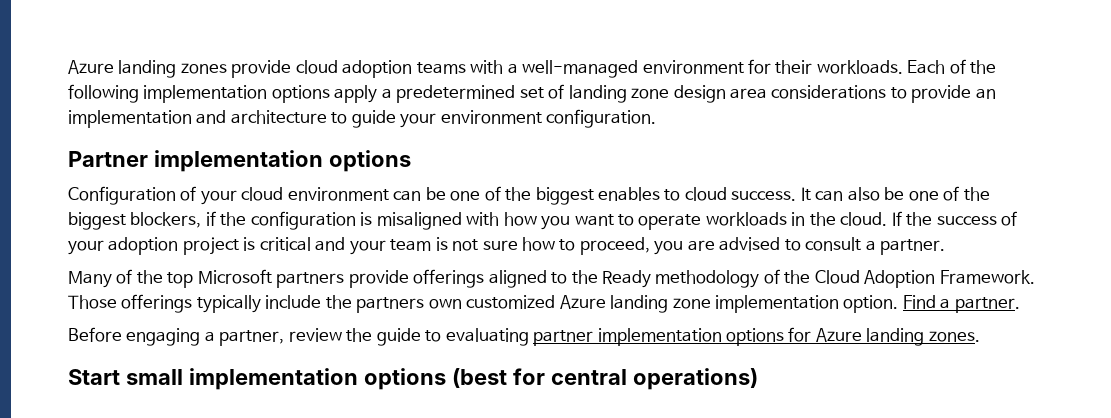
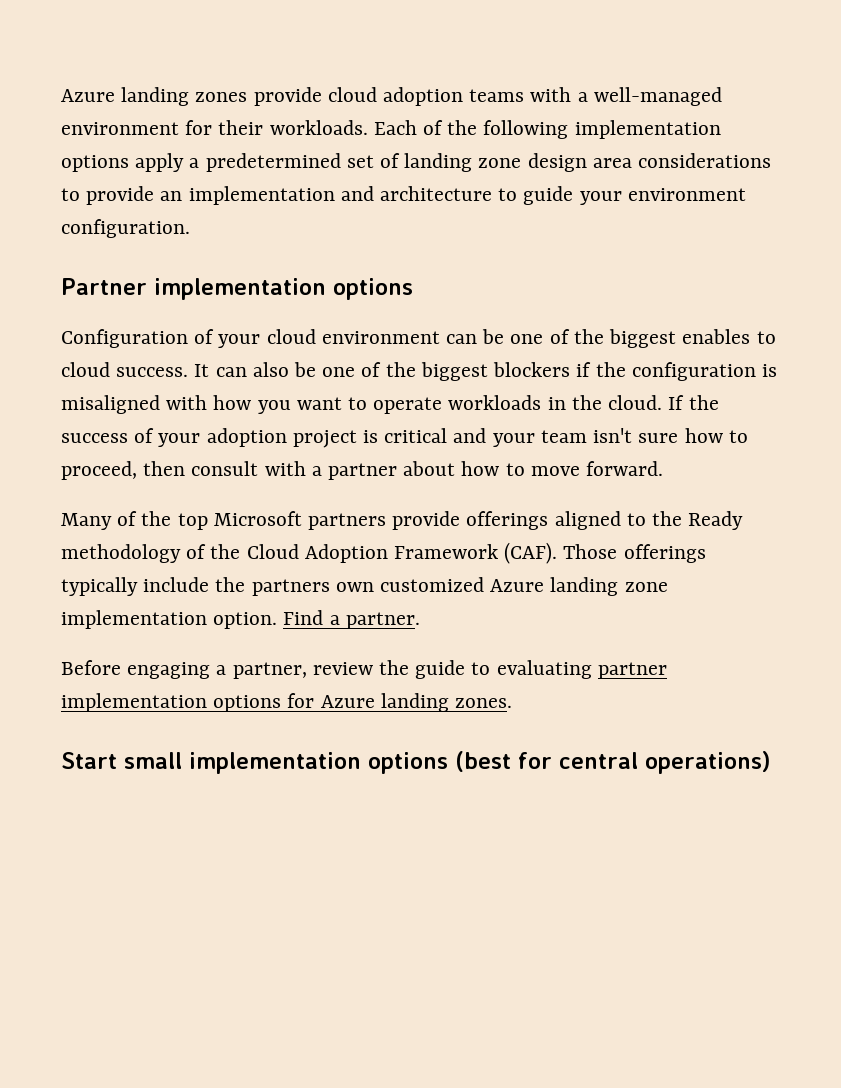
- It can also be one of the biggest blockers, if the configuration is misaligned with how you want to operate workloads in the cloud.
+ It can also be one of the biggest blockers if the configuration is misaligned with how you want to operate workloads in the cloud.
- If the success of your adoption project is critical and your team is not sure how to proceed, you are advised to consult a partner.
+ If the success of your adoption project is critical and your team isn't sure how to proceed, then consult with a partner about how to move forward.
- Many of the top Microsoft partners provide offerings aligned to the Ready methodology of the Cloud Adoption Framework.
+ Many of the top Microsoft partners provide offerings aligned to the Ready methodology of the Cloud Adoption Framework (CAF).

